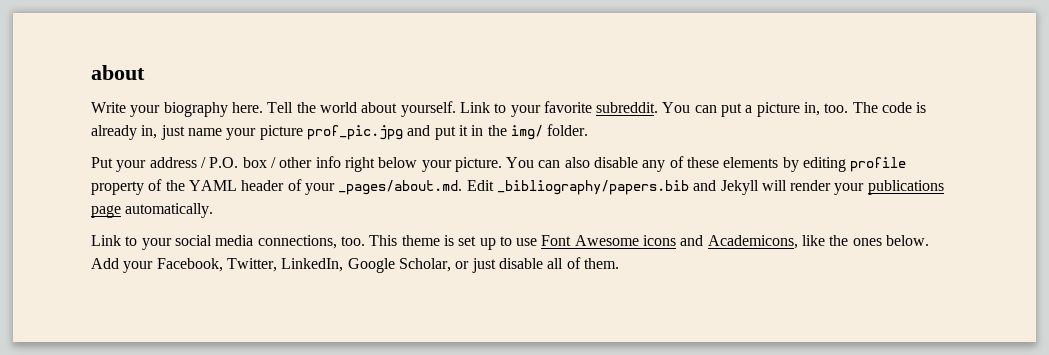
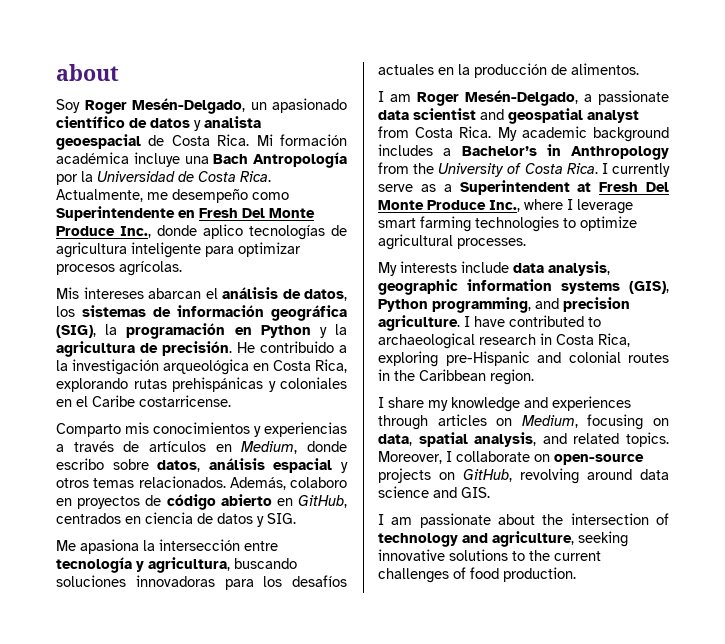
- Write your biography here. Tell the world about yourself. Link to your favorite subreddit. You can put a picture in, too. The code is already in, just name your picture prof_pic.jpg and put it in the img/ folder.
- Put your address / P.O. box / other info right below your picture. You can also disable any of these elements by editing profile property of the YAML header of your _pages/about.md. Edit _bibliography/papers.bib and Jekyll will render your publications page automatically.
- Link to your social media connections, too. This theme is set up to use Font Awesome icons and Academicons, like the ones below. Add your Facebook, Twitter, LinkedIn, Google Scholar, or just disable all of them.
+ Soy Roger Mesén-Delgado, un apasionado científico de datos y analista geoespacial de Costa Rica. Mi formación académica incluye una Bach Antropología por la Universidad de Costa Rica. Actualmente, me desempeño como Superintendente en Fresh Del Monte Produce Inc., donde aplico tecnologías de agricultura inteligente para optimizar procesos agrícolas.
+ Mis intereses abarcan el análisis de datos, los sistemas de información geográfica (SIG), la programación en Python y la agricultura de precisión. He contribuido a la investigación arqueológica en Costa Rica, explorando rutas prehispánicas y coloniales en el Caribe costarricense.
+ Comparto mis conocimientos y experiencias a través de artículos en Medium, donde escribo sobre datos, análisis espacial y otros temas relacionados. Además, colaboro en proyectos de código abierto en GitHub, centrados en ciencia de datos y SIG.
+ Me apasiona la intersección entre tecnología y agricultura, buscando soluciones innovadoras para los desafíos actuales en la producción de alimentos.
+ I am Roger Mesén-Delgado, a passionate data scientist and geospatial analyst from Costa Rica. My academic background includes a Bachelor’s in Anthropology from the University of Costa Rica. I currently serve as a Superintendent at Fresh Del Monte Produce Inc., where I leverage smart farming technologies to optimize agricultural processes.
+ My interests include data analysis, geographic information systems (GIS), Python programming, and precision agriculture. I have contributed to archaeological research in Costa Rica, exploring pre-Hispanic and colonial routes in the Caribbean region.
+ I share my knowledge and experiences through articles on Medium, focusing on data, spatial analysis, and related topics. Moreover, I collaborate on open-source projects on GitHub, revolving around data science and GIS.
+ I am passionate about the intersection of technology and agriculture, seeking innovative solutions to the current challenges of food production.

